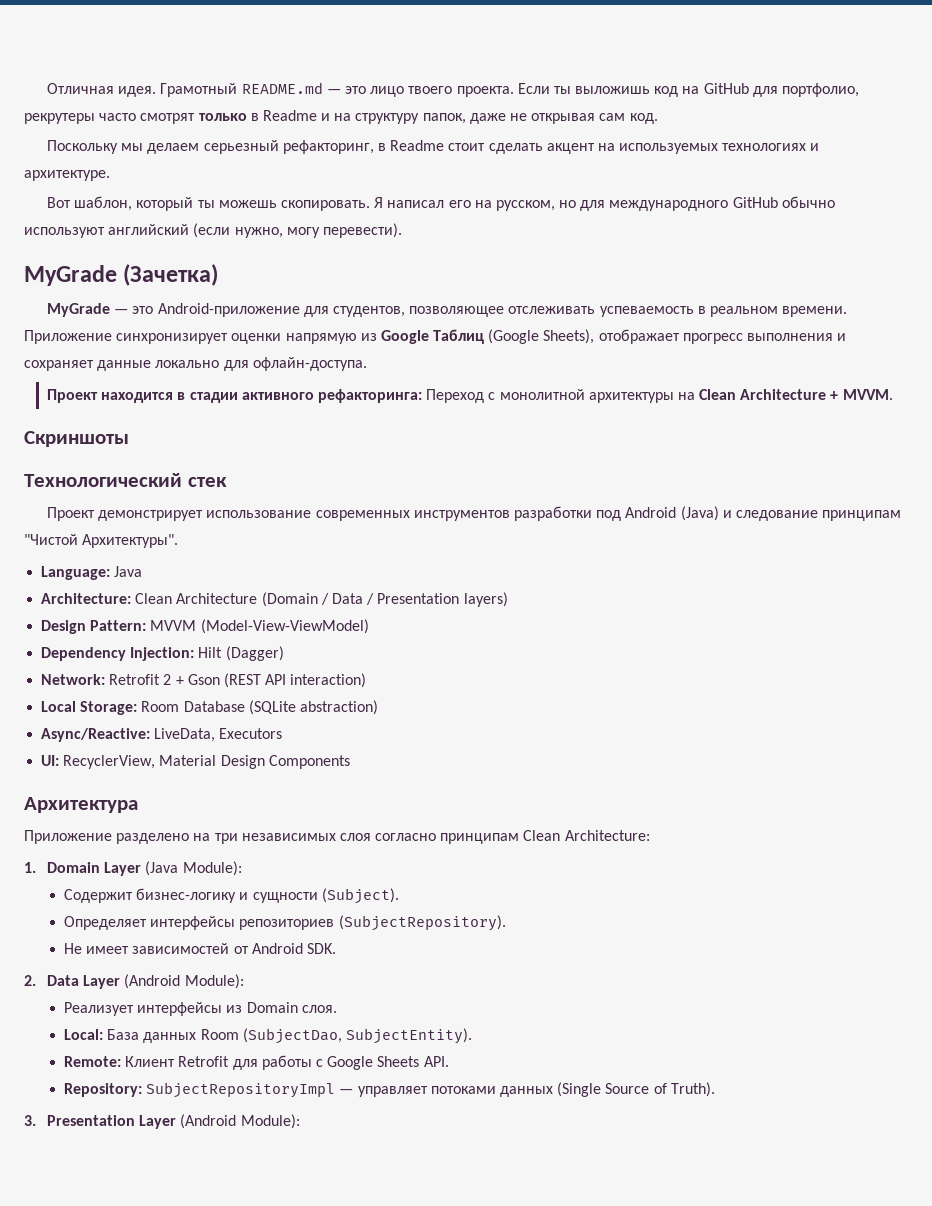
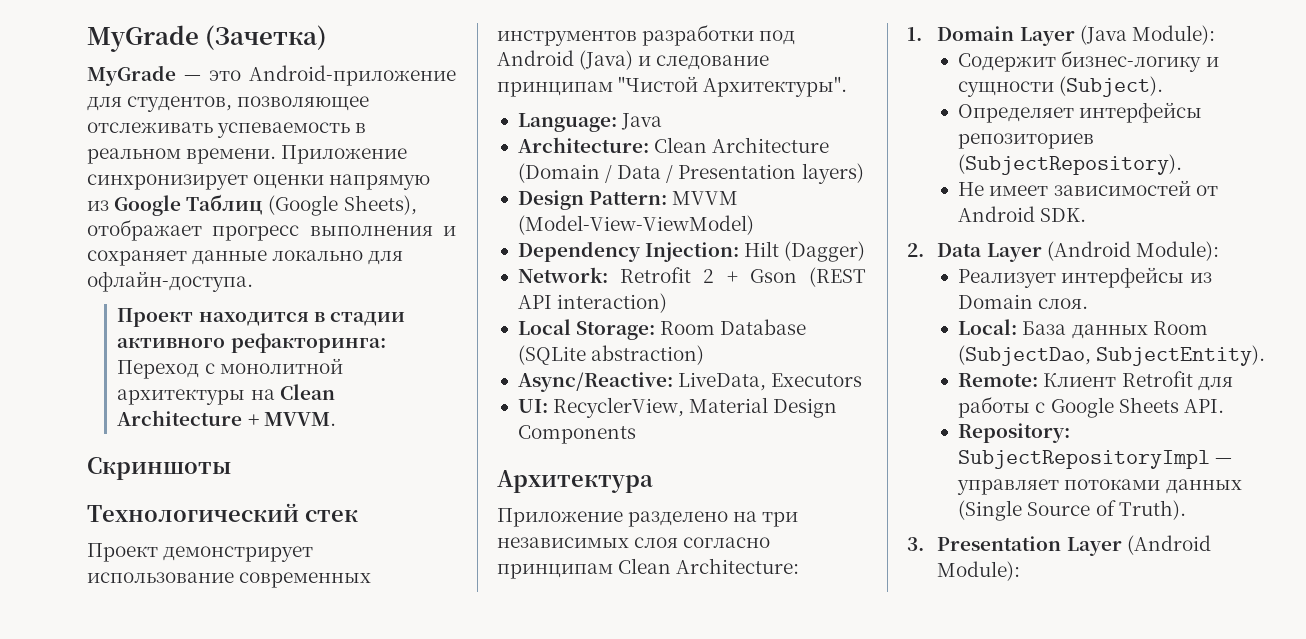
- Отличная идея. Грамотный README.md — это лицо твоего проекта. Если ты выложишь код на GitHub для портфолио, рекрутеры часто смотрят только в Readme и на структуру папок, даже не открывая сам код.
- Поскольку мы делаем серьезный рефакторинг, в Readme стоит сделать акцент на используемых технологиях и архитектуре.
- Вот шаблон, который ты можешь скопировать. Я написал его на русском, но для международного GitHub обычно используют английский (если нужно, могу перевести).

